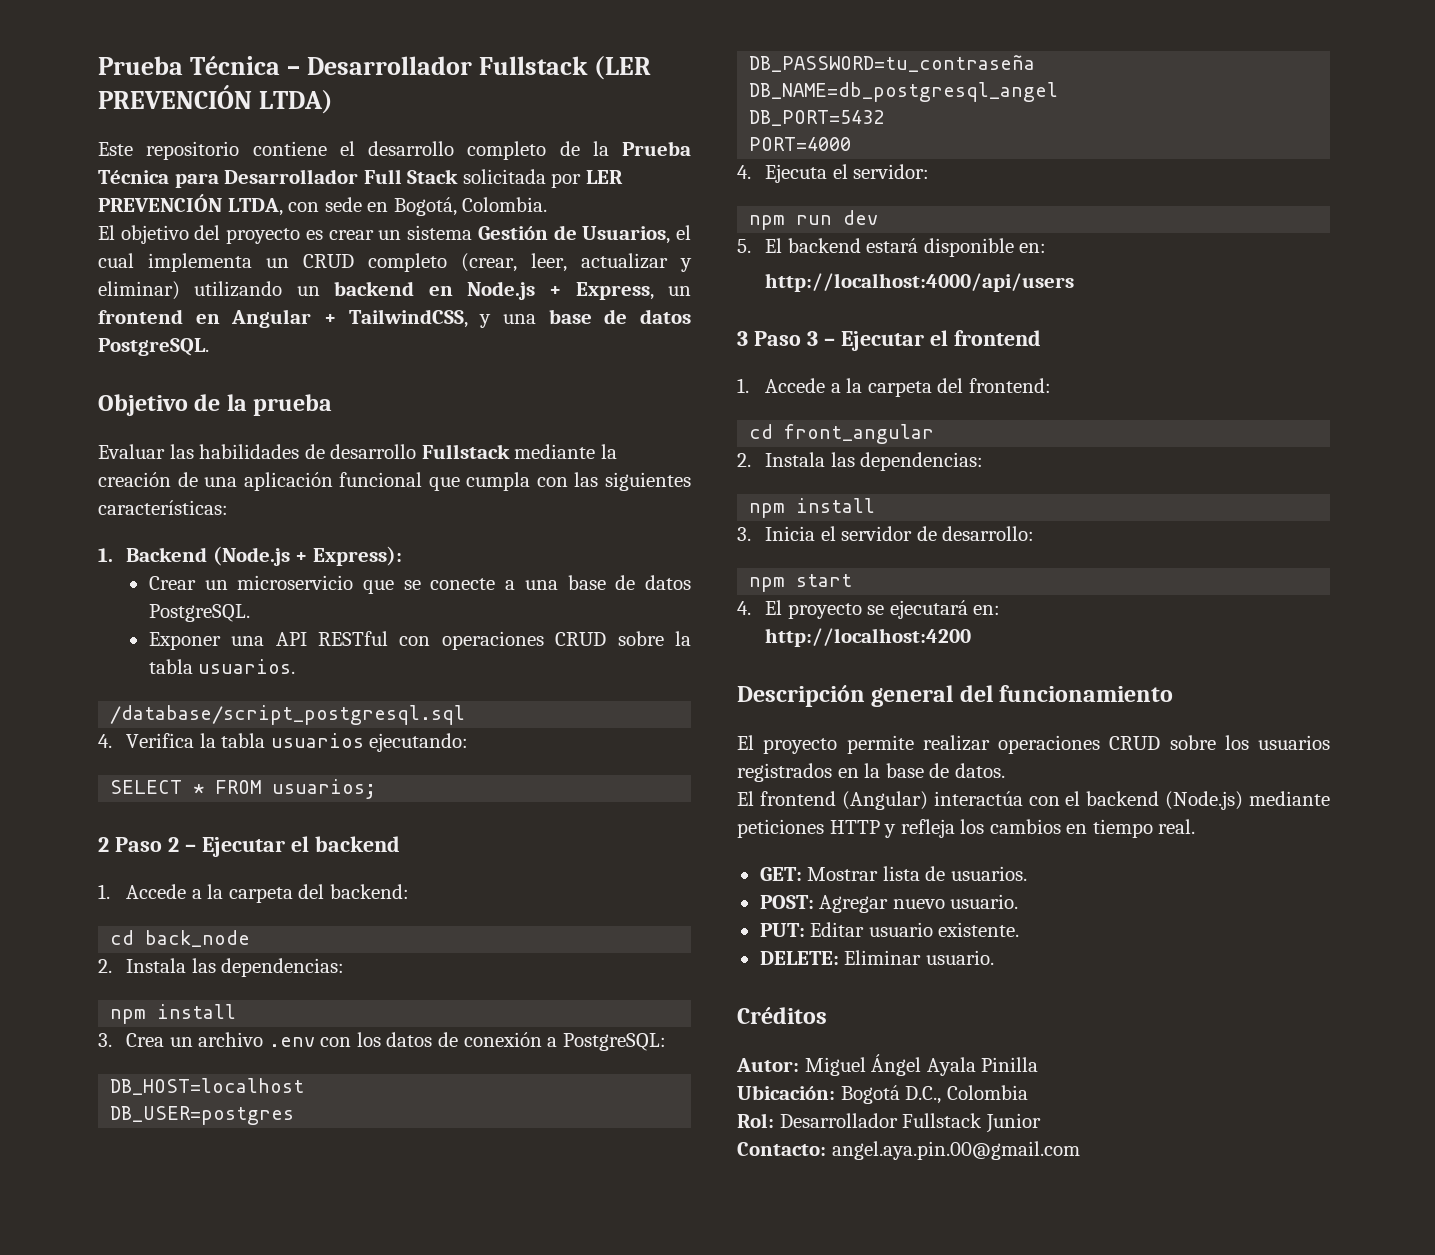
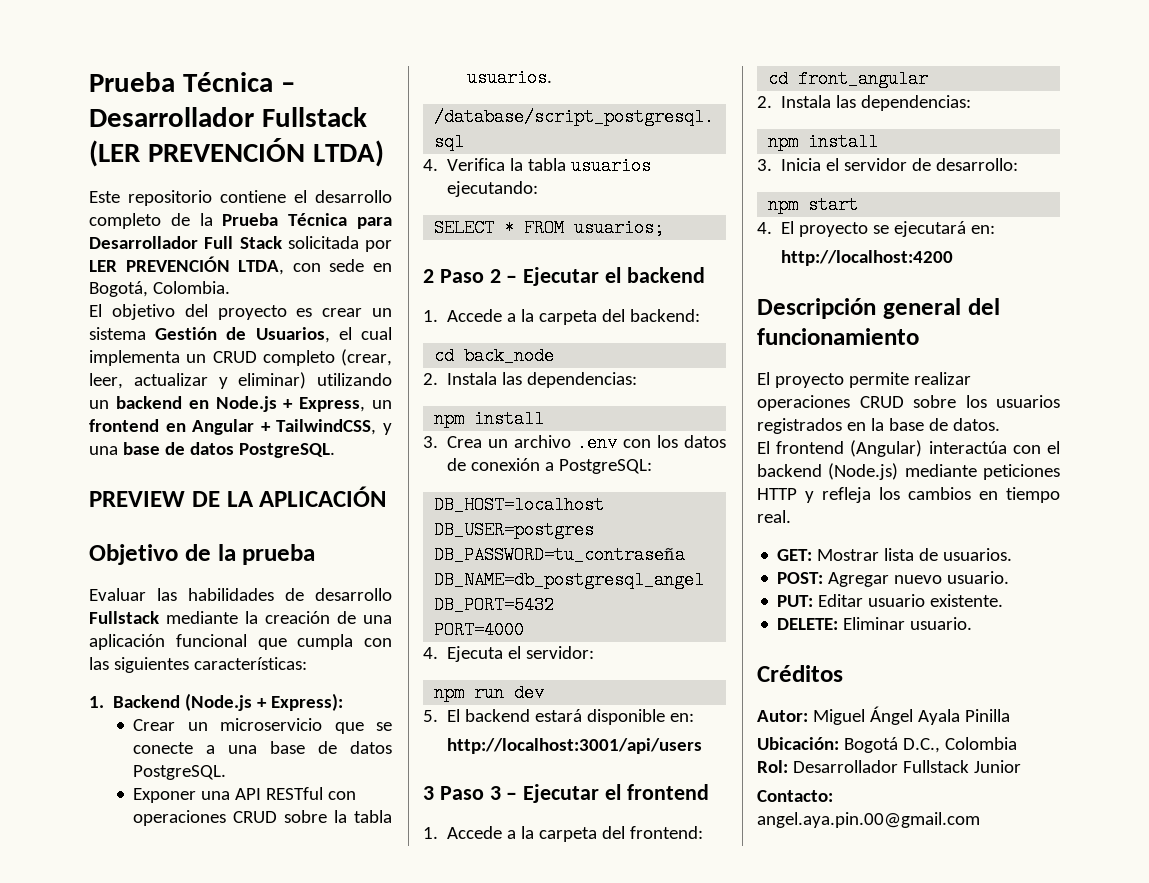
+ PREVIEW DE LA APLICACIÓN
- http://localhost:4000/api/users
+ http://localhost:3001/api/users

